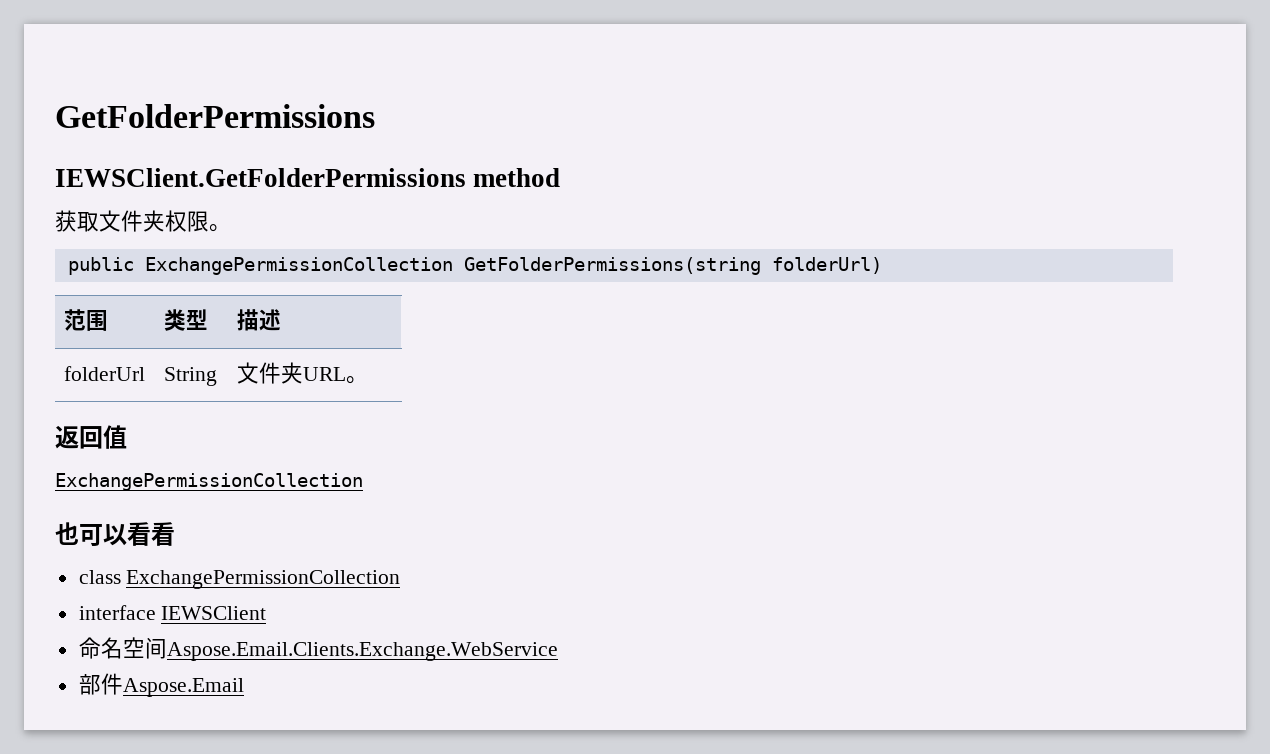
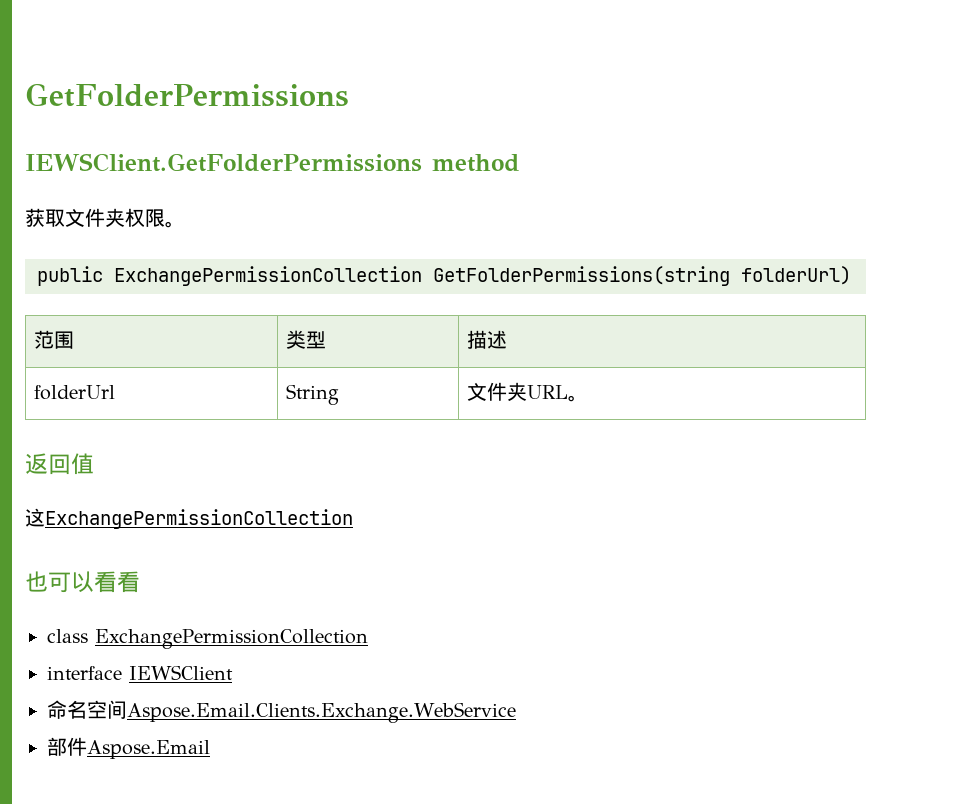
  返回值
- ExchangePermissionCollection
+ 这ExchangePermissionCollection

